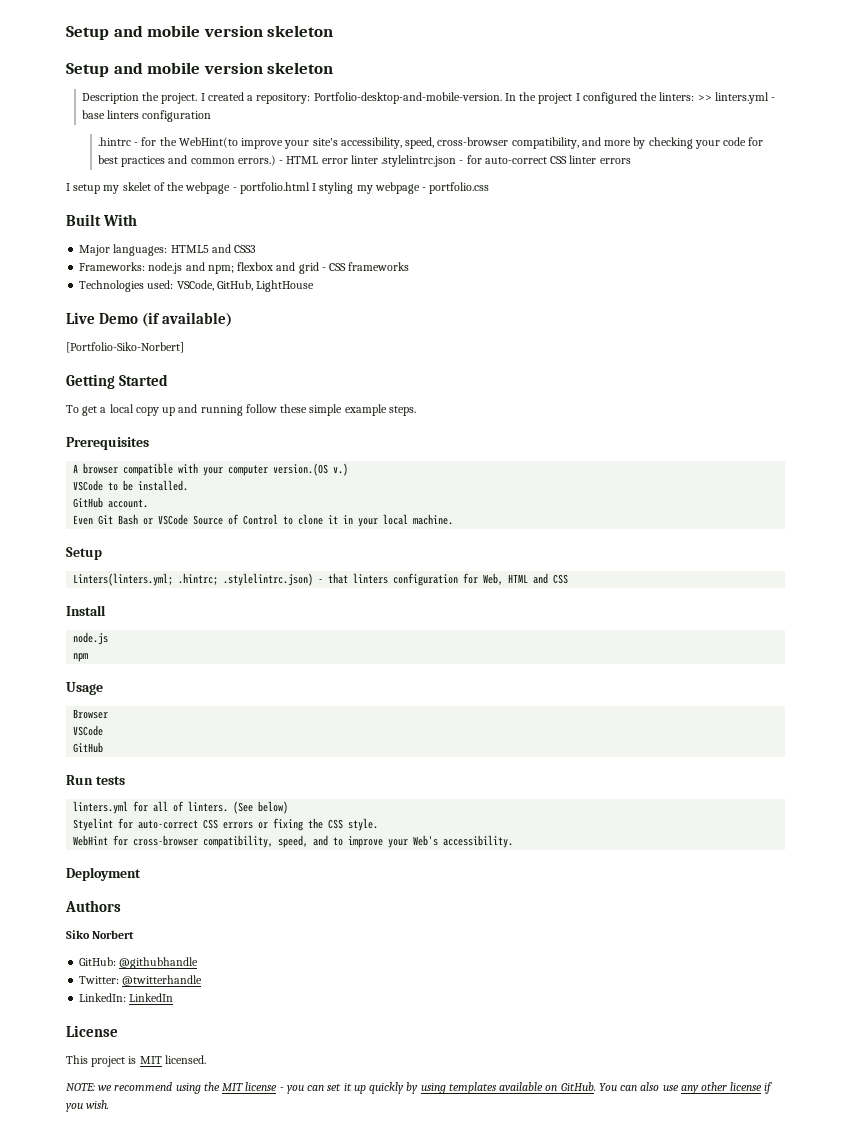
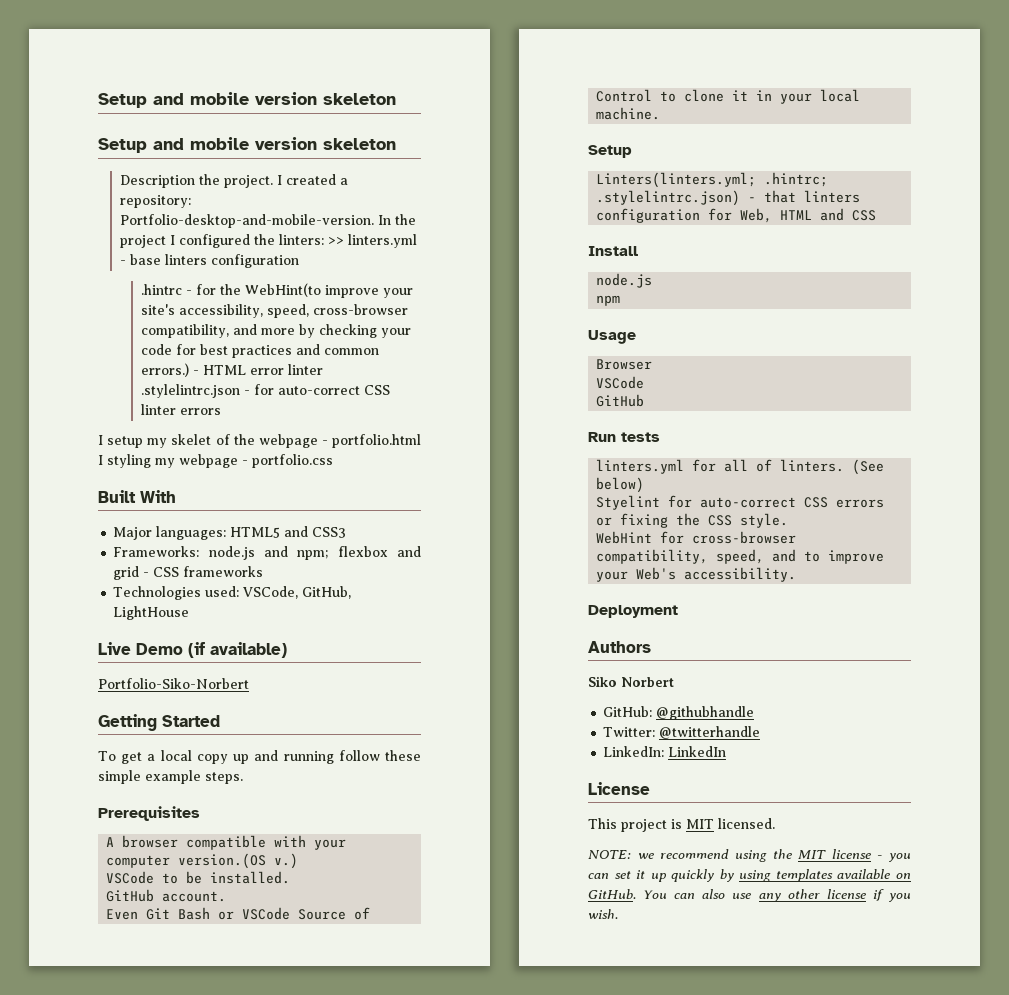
- [Portfolio-Siko-Norbert]
+ Portfolio-Siko-Norbert

